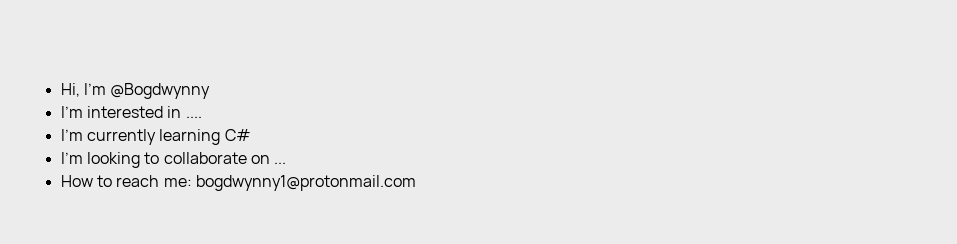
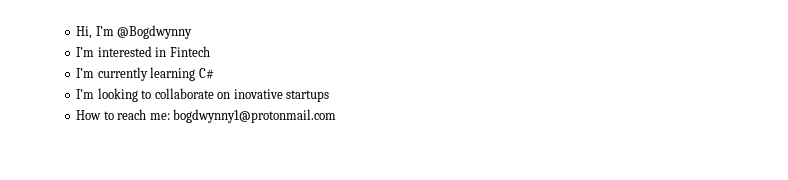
- I’m interested in ....
+ I’m interested in Fintech
- I’m looking to collaborate on ...
+ I’m looking to collaborate on inovative startups

